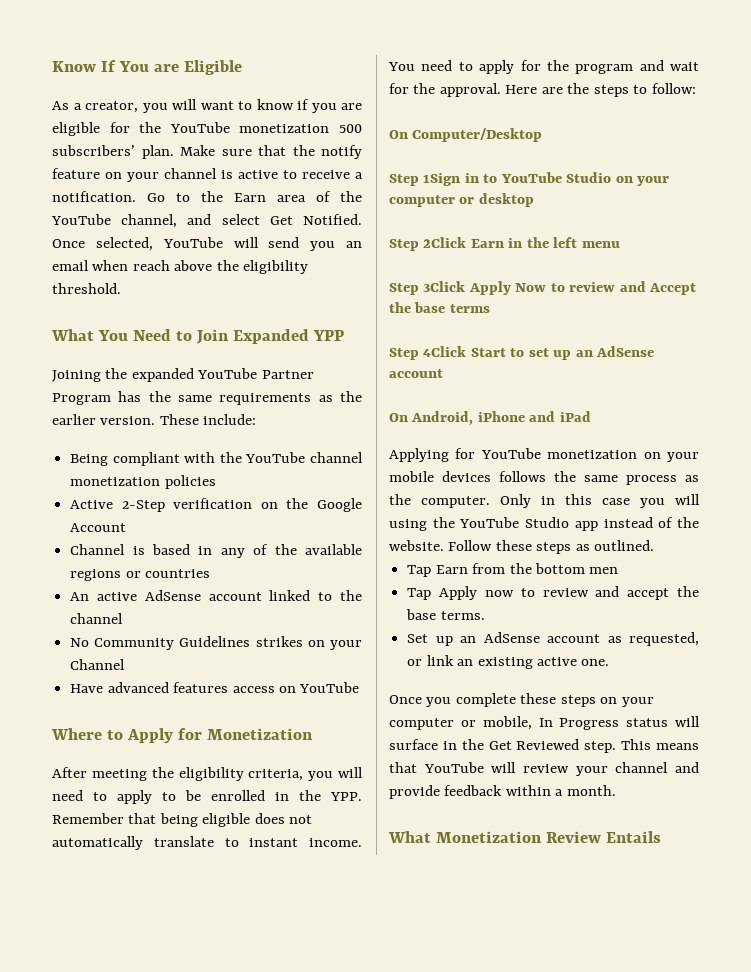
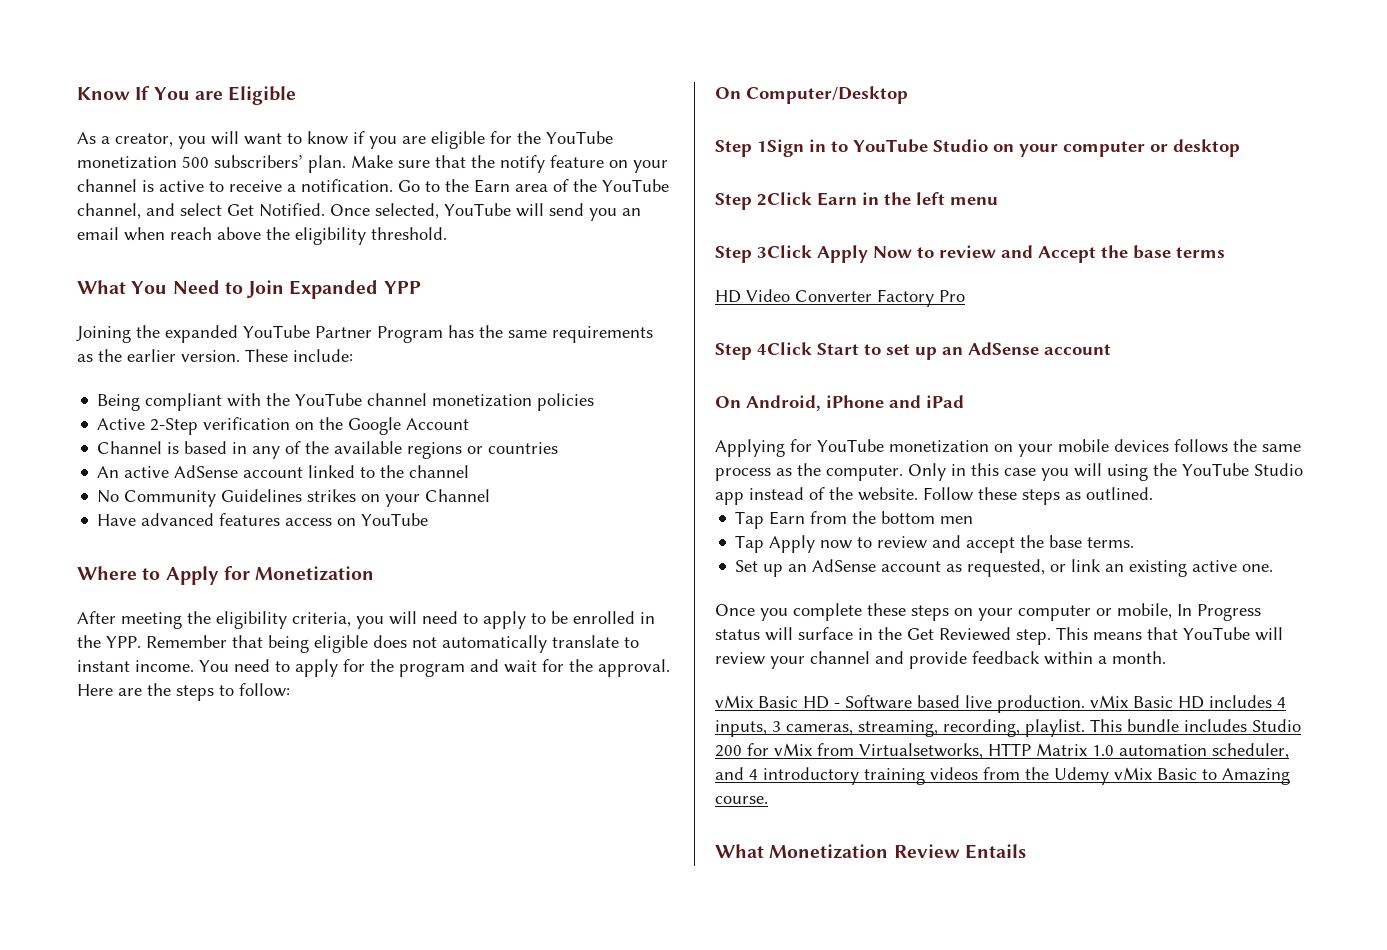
+ HD Video Converter Factory Pro
+ vMix Basic HD - Software based live production. vMix Basic HD includes 4 inputs, 3 cameras, streaming, recording, playlist. This bundle includes Studio 200 for vMix from Virtualsetworks, HTTP Matrix 1.0 automation scheduler, and 4 introductory training videos from the Udemy vMix Basic to Amazing course.

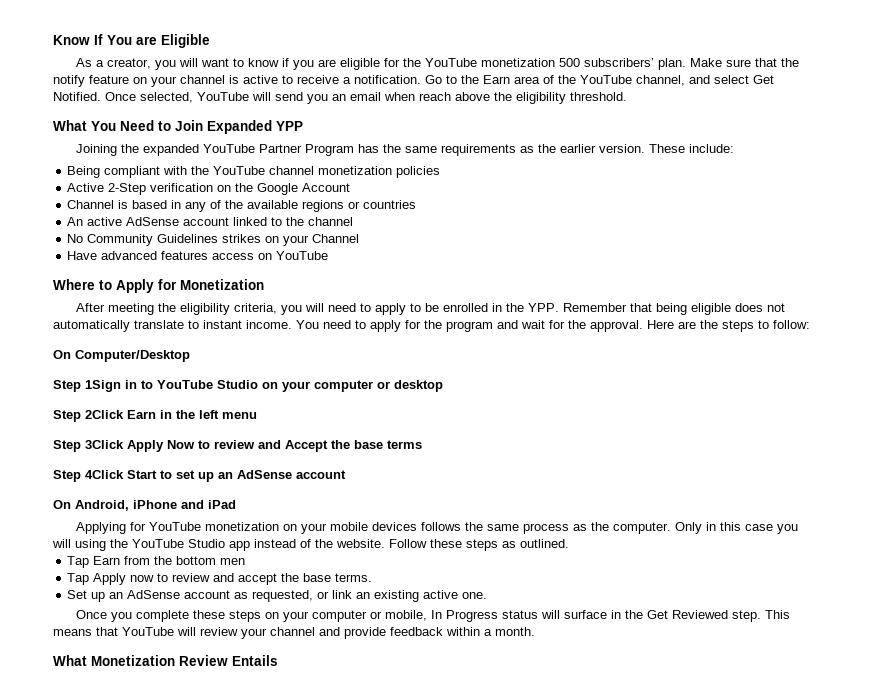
- HD Video Converter Factory Pro
- vMix Basic HD - Software based live production. vMix Basic HD includes 4 inputs, 3 cameras, streaming, recording, playlist. This bundle includes Studio 200 for vMix from Virtualsetworks, HTTP Matrix 1.0 automation scheduler, and 4 introductory training videos from the Udemy vMix Basic to Amazing course.

